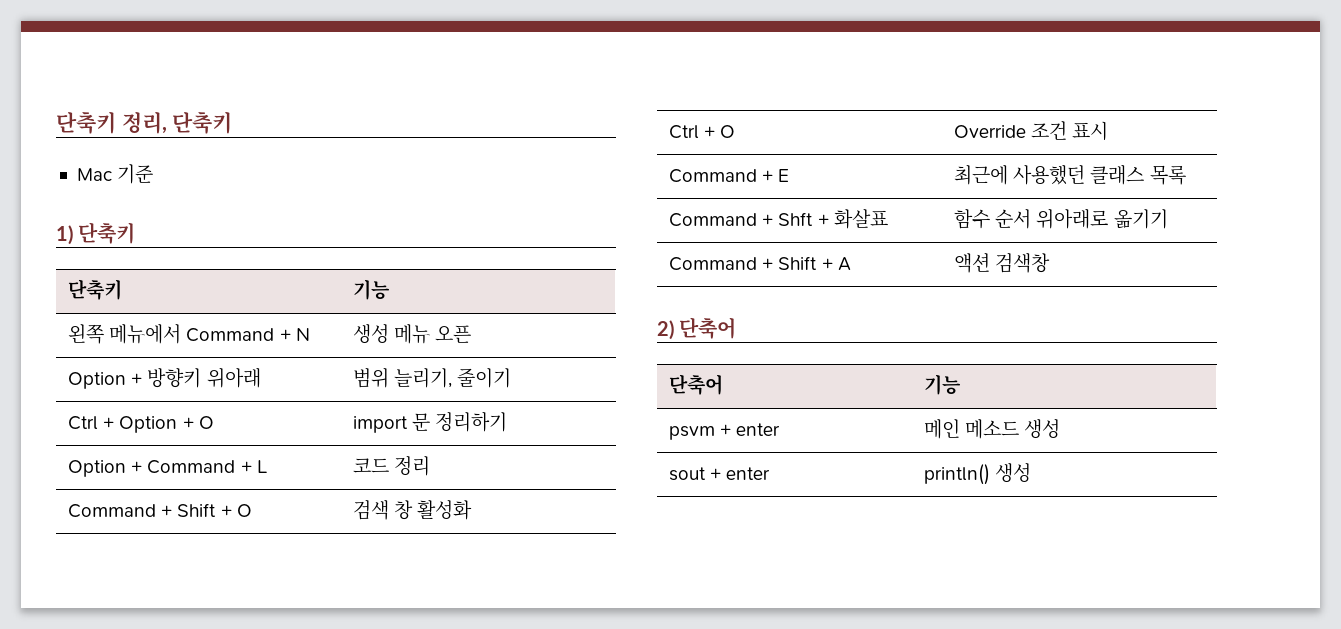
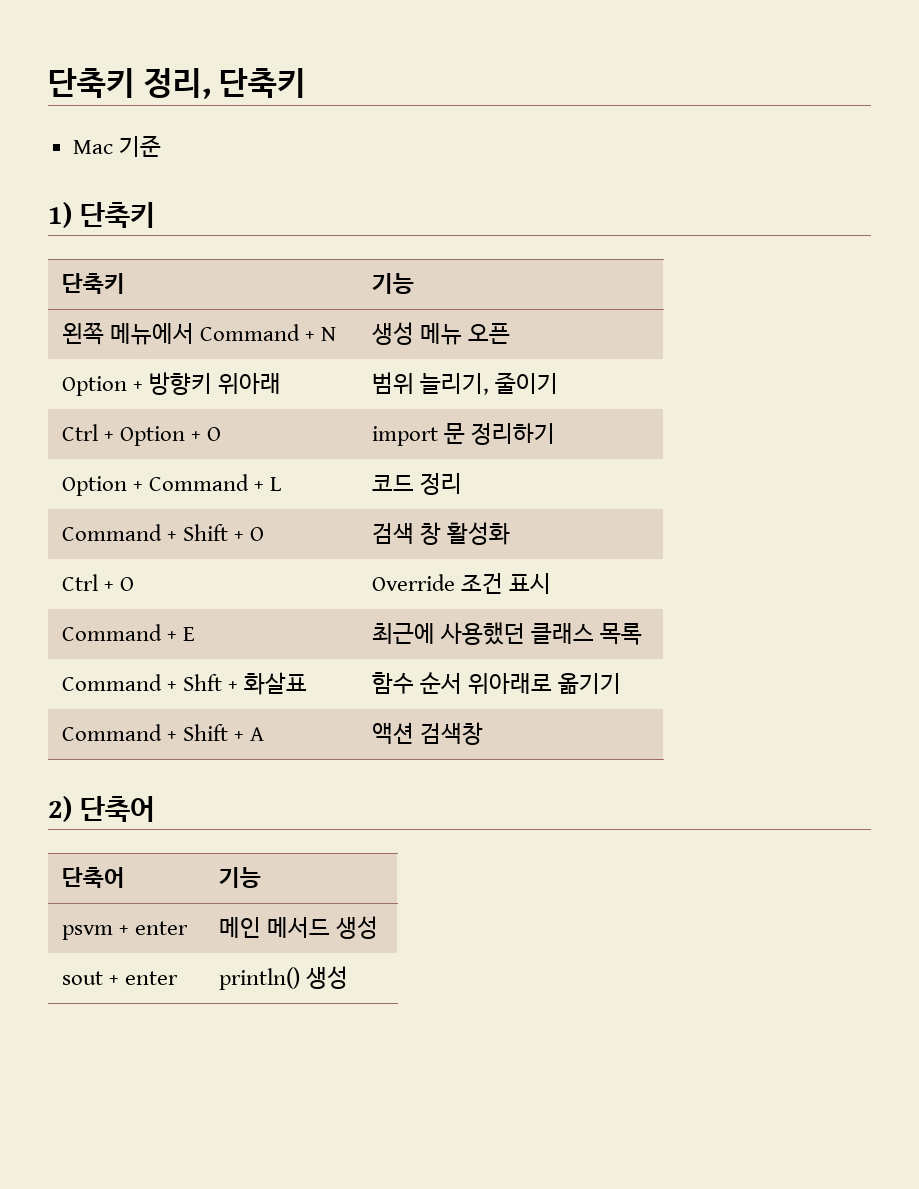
- psvm + enter | 메인 메소드 생성
+ psvm + enter | 메인 메서드 생성

